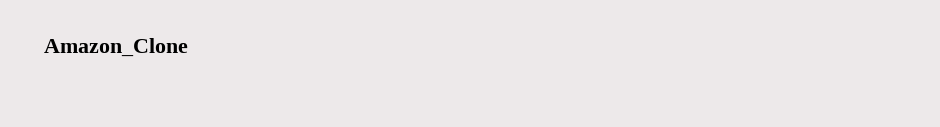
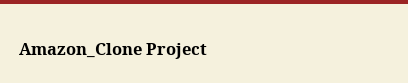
- Amazon_Clone
+ Amazon_Clone Project

